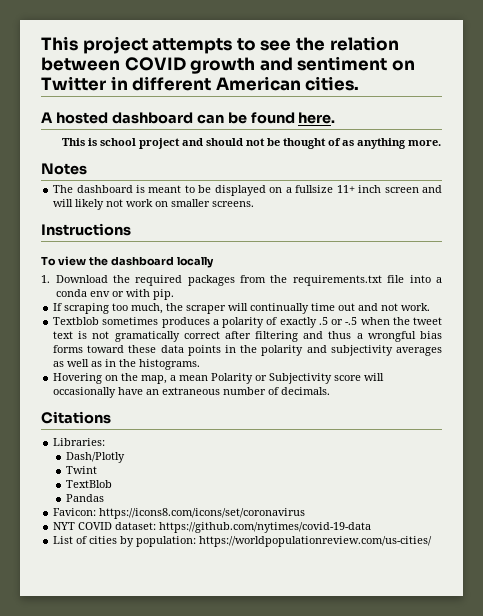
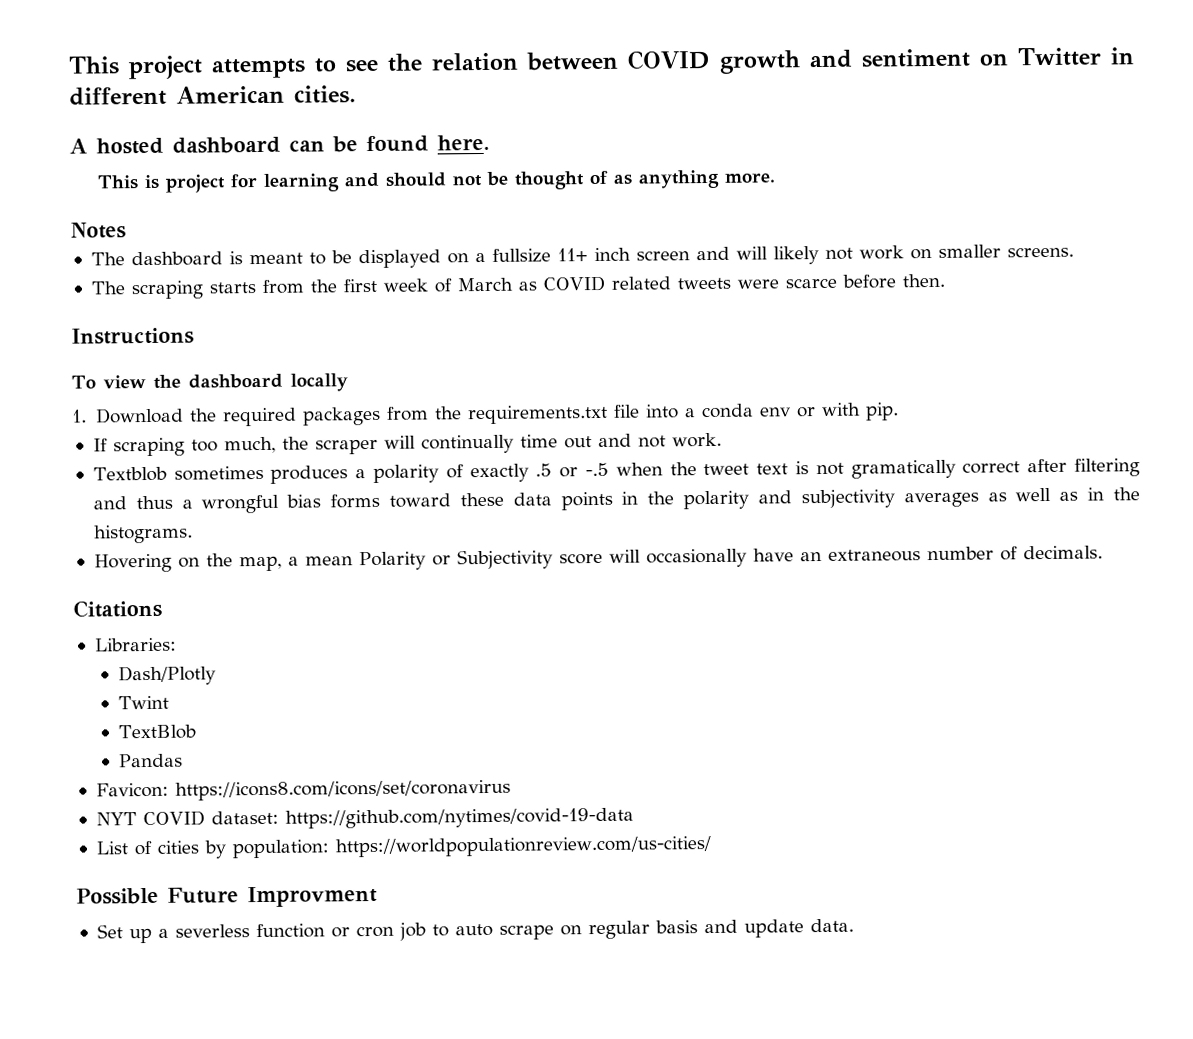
- This is school project and should not be thought of as anything more.
+ This is project for learning and should not be thought of as anything more.
+ The scraping starts from the first week of March as COVID related tweets were scarce before then.
+ Possible Future Improvment
+ Set up a severless function or cron job to auto scrape on regular basis and update data.

